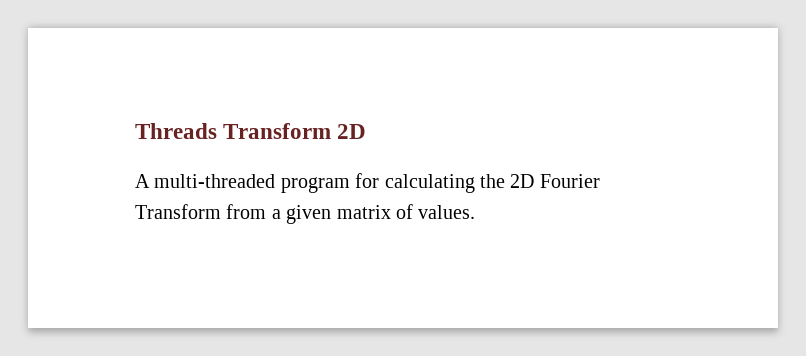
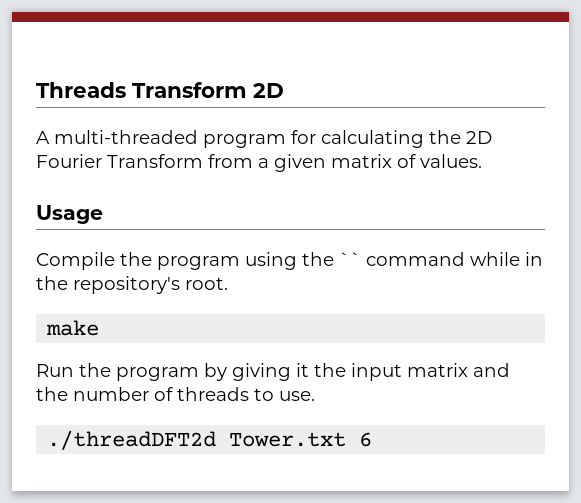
+ Usage
+ Compile the program using the `` command while in the repository's root.
+ make
+ Run the program by giving it the input matrix and the number of threads to use.
+ ./threadDFT2d Tower.txt 6

